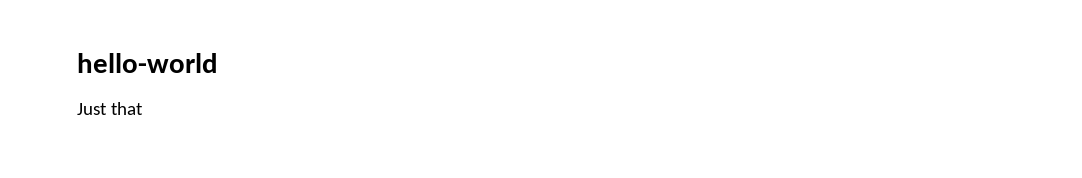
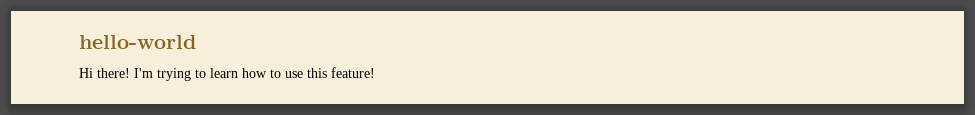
- Just that
+ Hi there! I'm trying to learn how to use this feature!

